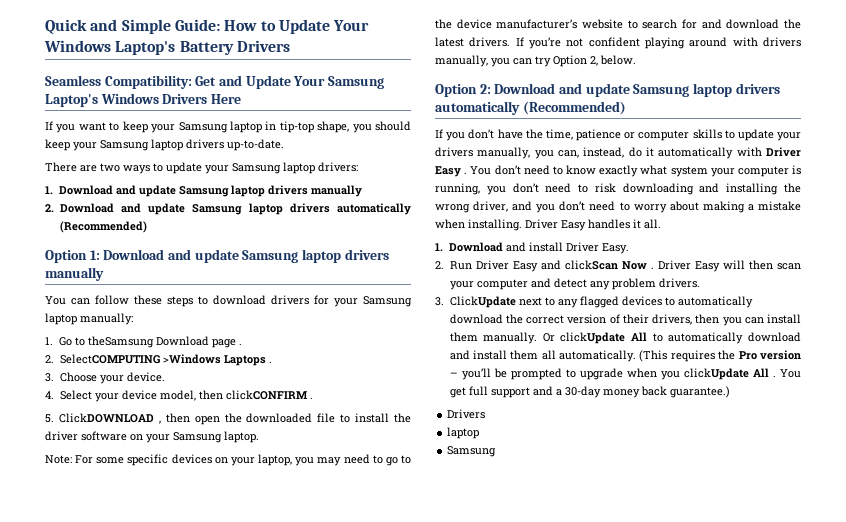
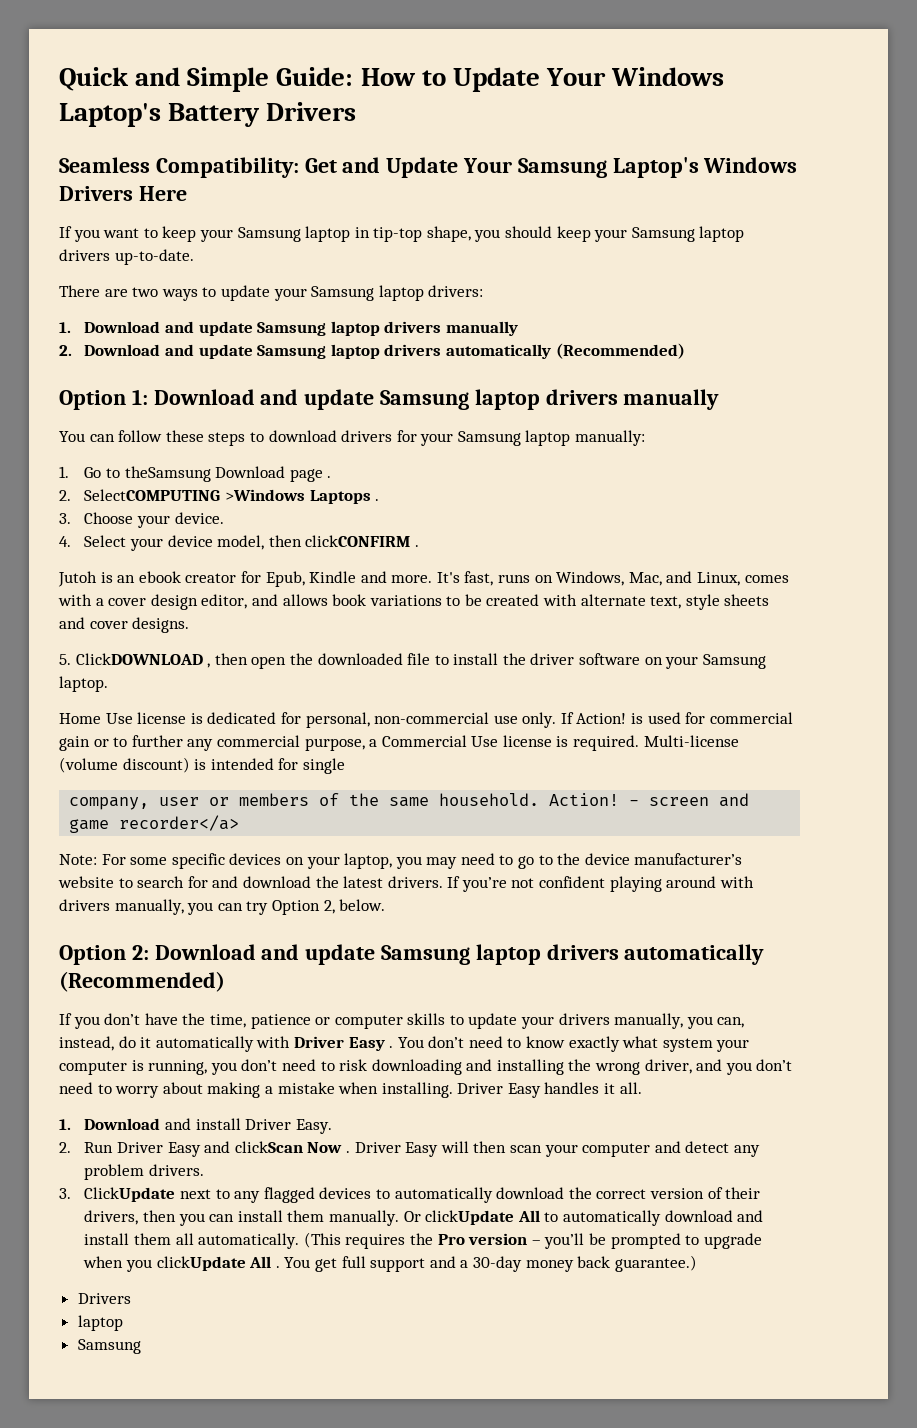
+ Jutoh is an ebook creator for Epub, Kindle and more. It's fast, runs on Windows, Mac, and Linux, comes with a cover design editor, and allows book variations to be created with alternate text, style sheets and cover designs.
+ Home Use license is dedicated for personal, non-commercial use only. If Action! is used for commercial gain or to further any commercial purpose, a Commercial Use license is required. Multi-license (volume discount) is intended for single
+ company, user or members of the same household. Action! - screen and game recorder</a>

